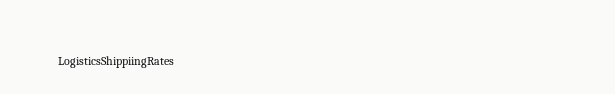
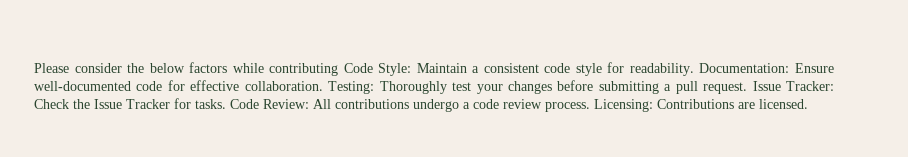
- LogisticsShippiingRates
+ Please consider the below factors while contributing Code Style: Maintain a consistent code style for readability. Documentation: Ensure well-documented code for effective collaboration. Testing: Thoroughly test your changes before submitting a pull request. Issue Tracker: Check the Issue Tracker for tasks. Code Review: All contributions undergo a code review process. Licensing: Contributions are licensed.

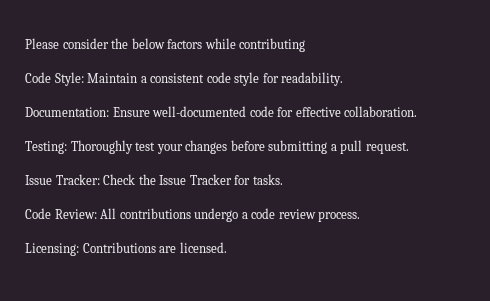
- Please consider the below factors while contributing Code Style: Maintain a consistent code style for readability. Documentation: Ensure well-documented code for effective collaboration. Testing: Thoroughly test your changes before submitting a pull request. Issue Tracker: Check the Issue Tracker for tasks. Code Review: All contributions undergo a code review process. Licensing: Contributions are licensed.
+ Please consider the below factors while contributing
+ Code Style: Maintain a consistent code style for readability.
+ Documentation: Ensure well-documented code for effective collaboration.
+ Testing: Thoroughly test your changes before submitting a pull request.
+ Issue Tracker: Check the Issue Tracker for tasks.
+ Code Review: All contributions undergo a code review process.
+ Licensing: Contributions are licensed.

